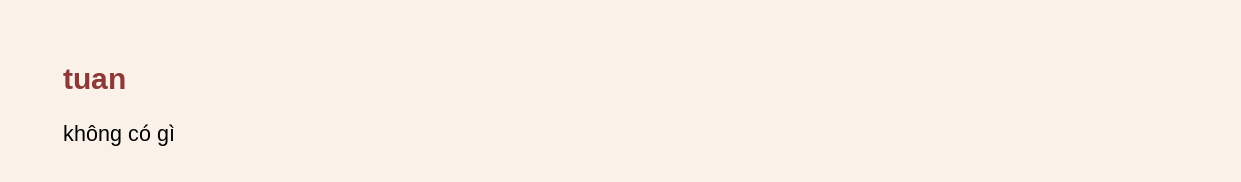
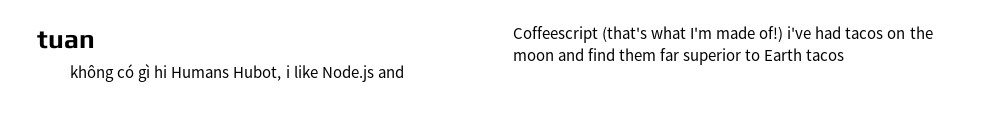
- không có gì
+ không có gì hi Humans Hubot, i like Node.js and Coffeescript (that's what I'm made of!) i've had tacos on the moon and find them far superior to Earth tacos

